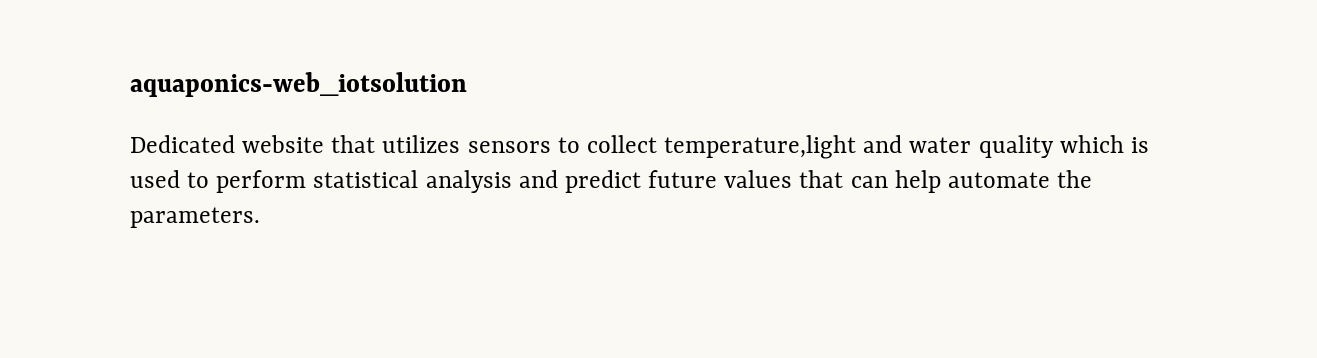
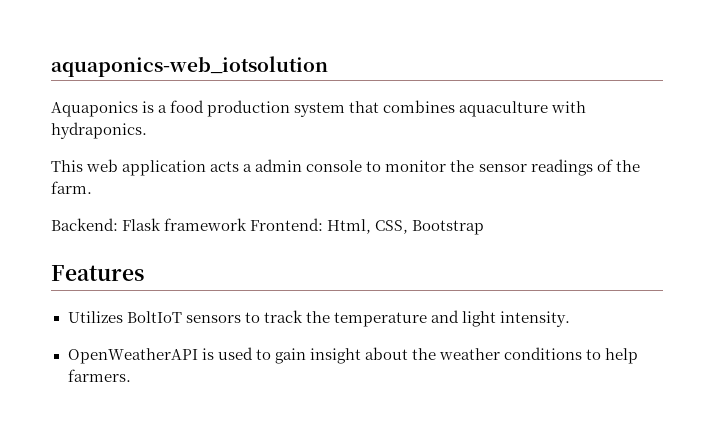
- Dedicated website that utilizes sensors to collect temperature,light and water quality which is used to perform statistical analysis and predict future values that can help automate the parameters.
+ Aquaponics is a food production system that combines aquaculture with hydraponics.
+ This web application acts a admin console to monitor the sensor readings of the farm.
+ Backend: Flask framework Frontend: Html, CSS, Bootstrap
+ Features
+ Utilizes BoltIoT sensors to track the temperature and light intensity.
+ OpenWeatherAPI is used to gain insight about the weather conditions to help farmers.

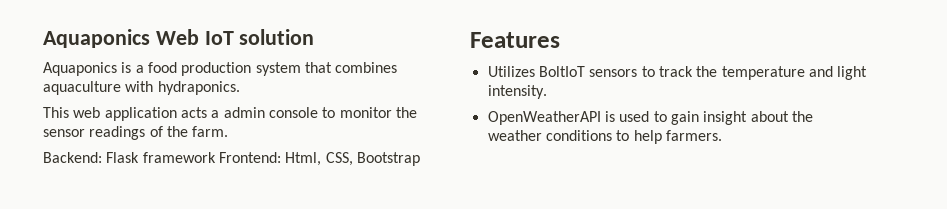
- aquaponics-web_iotsolution
+ Aquaponics Web IoT solution

